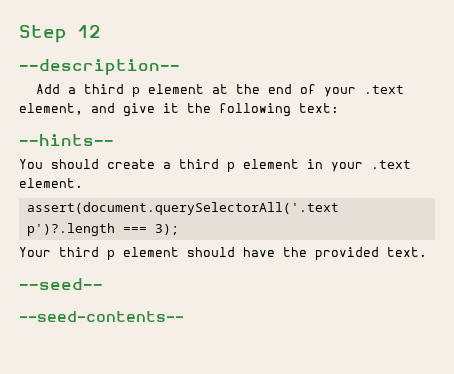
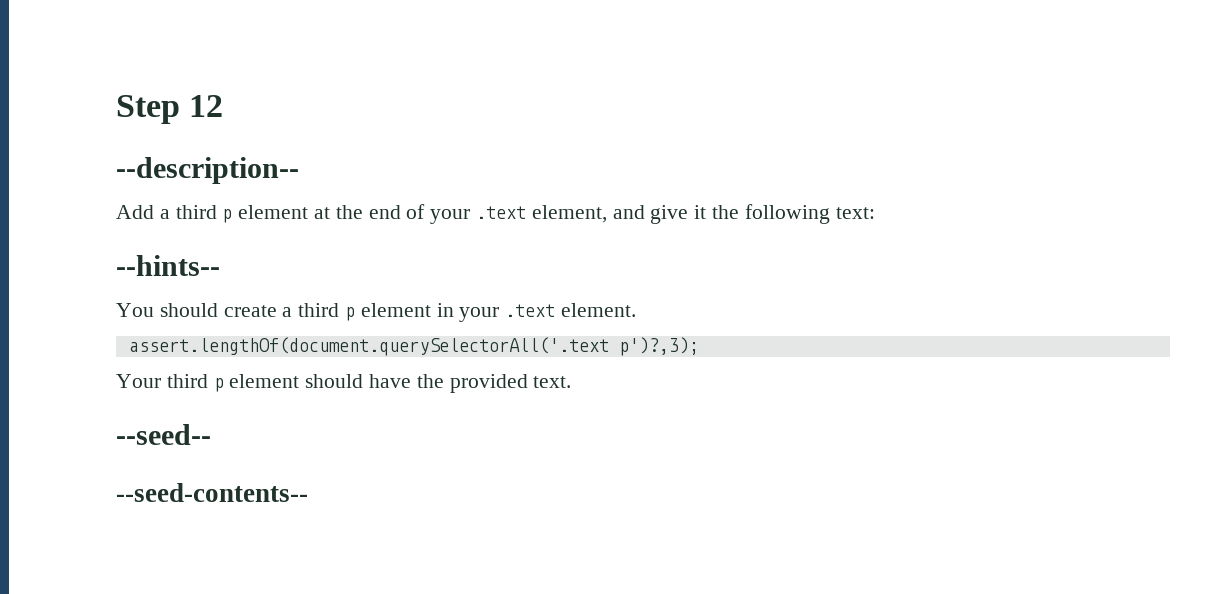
- assert(document.querySelectorAll('.text p')?.length === 3);
+ assert.lengthOf(document.querySelectorAll('.text p')?,3);

